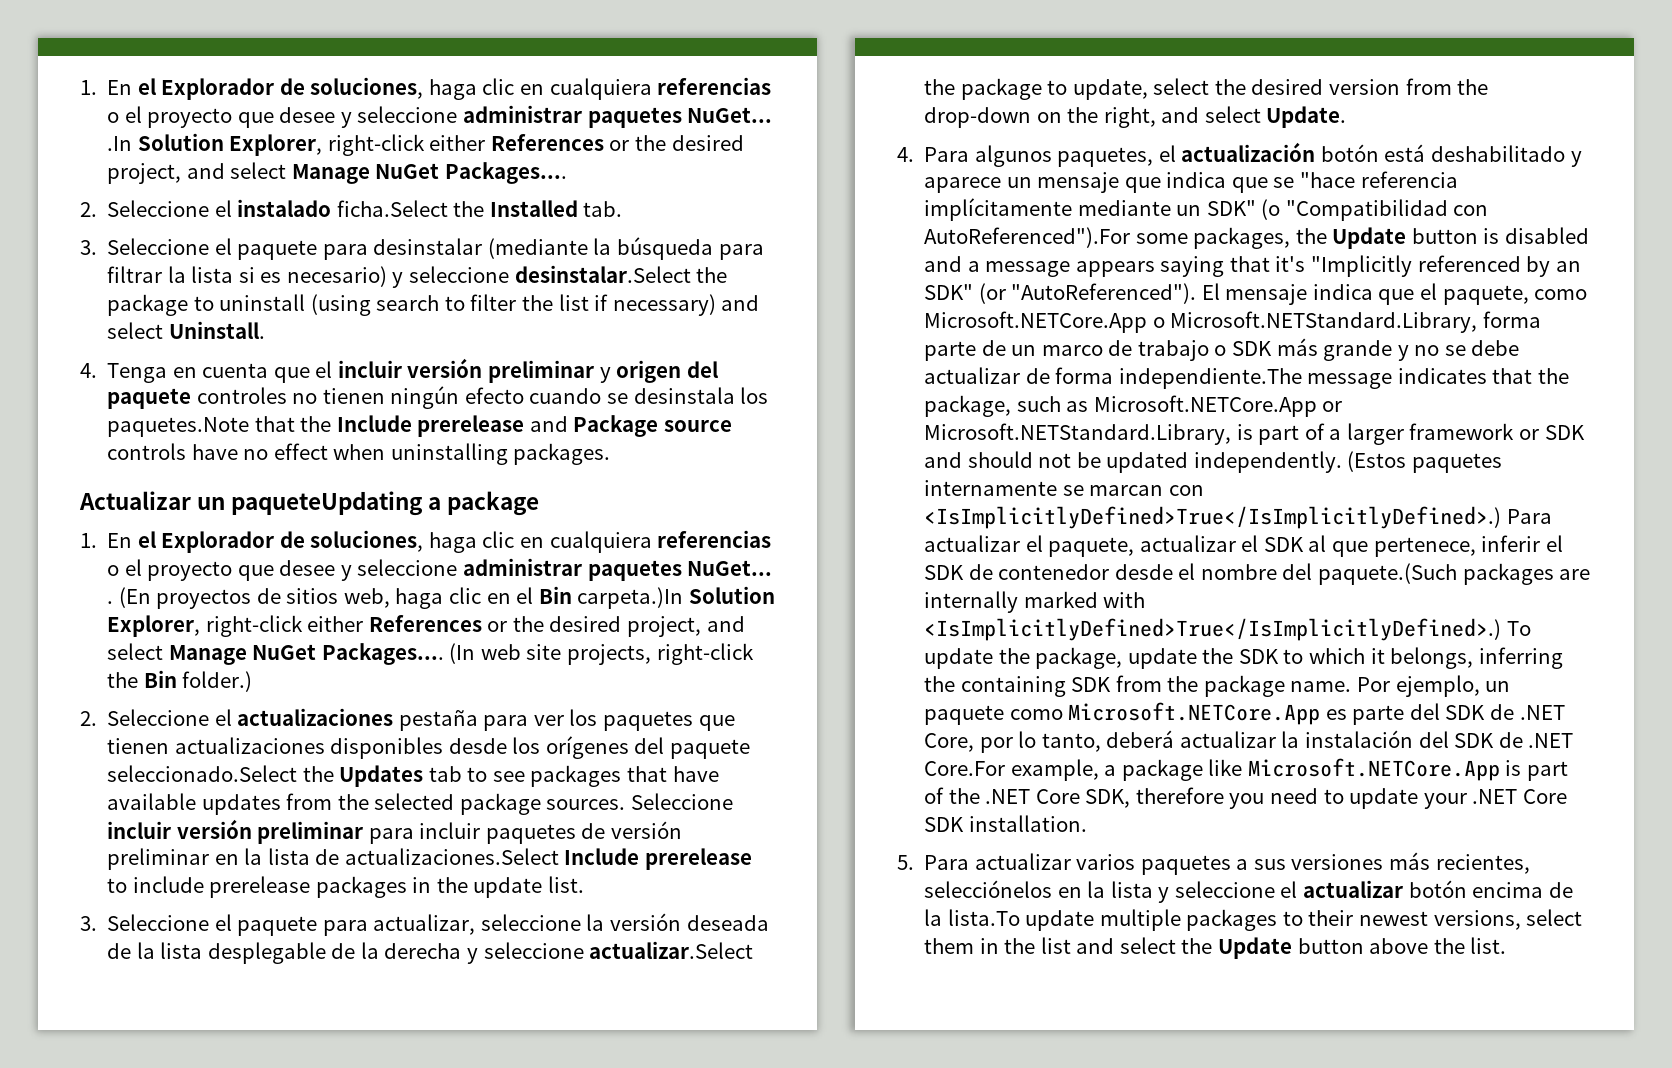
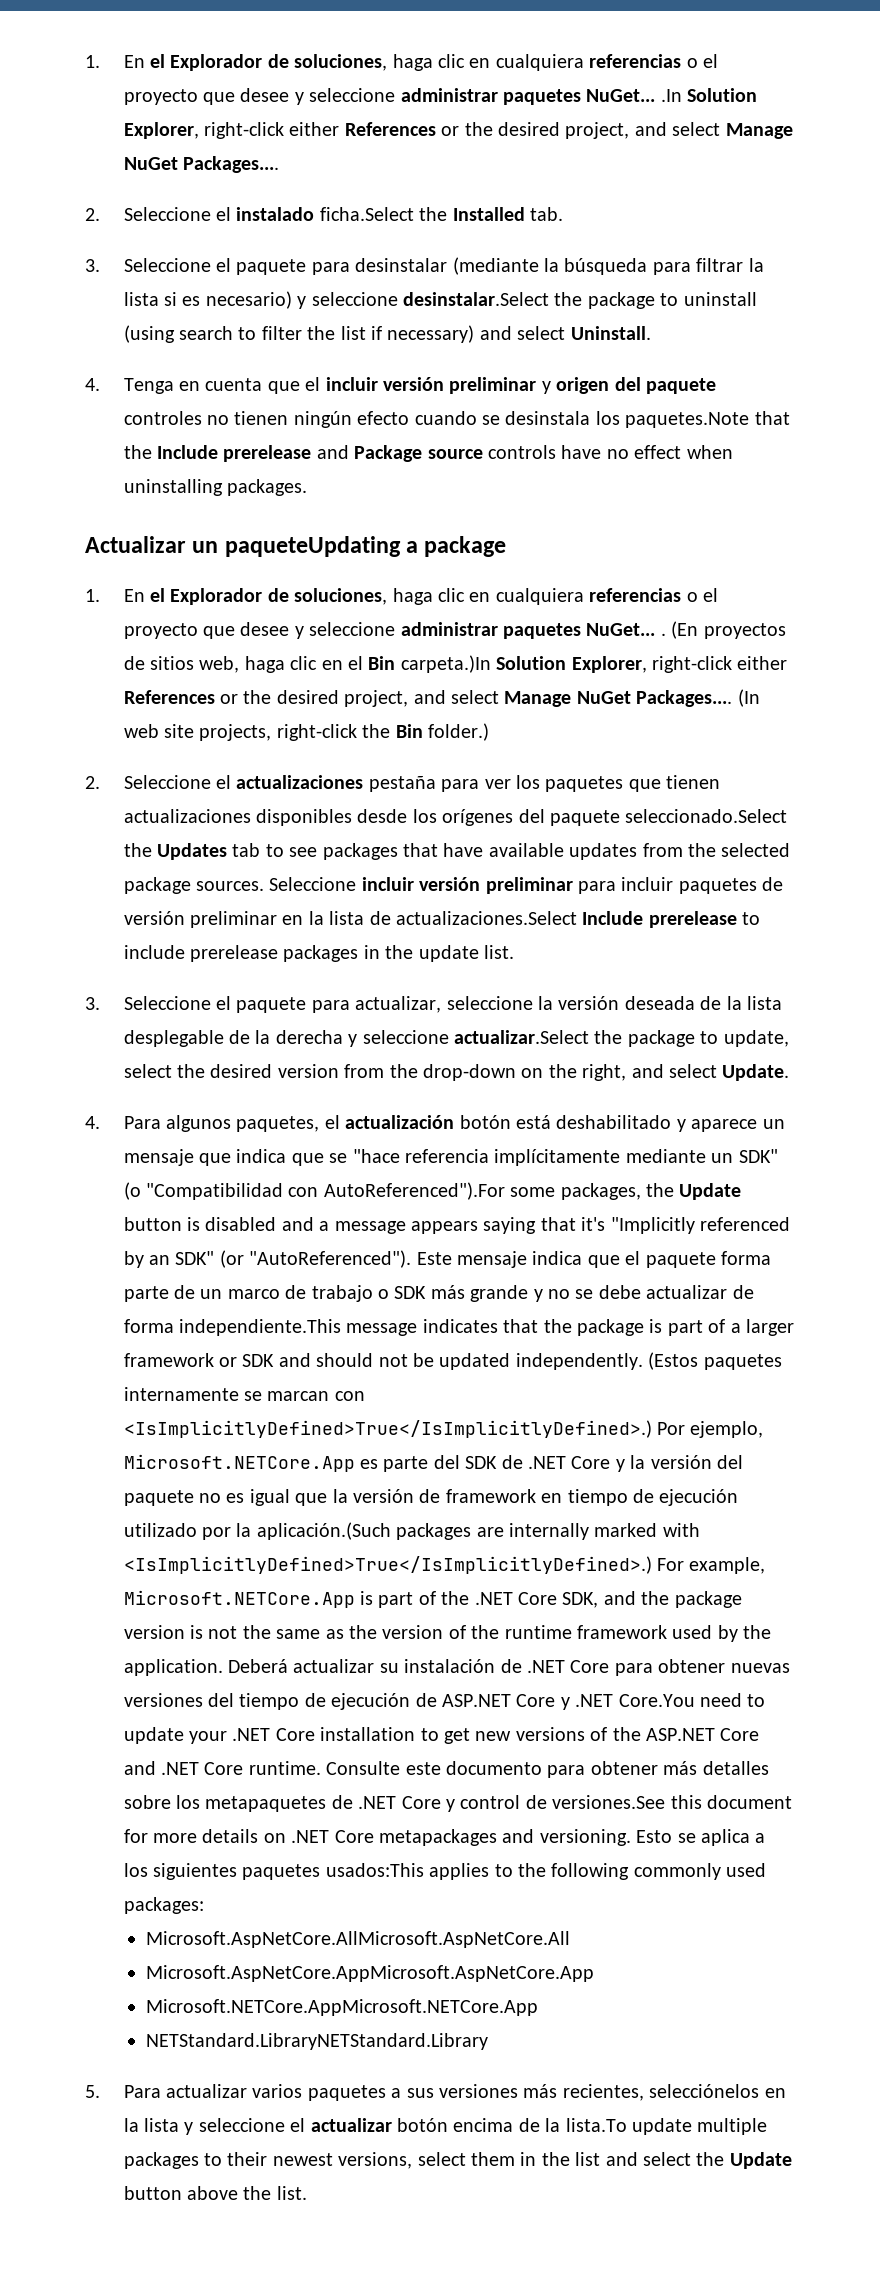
- El mensaje indica que el paquete, como Microsoft.NETCore.App o Microsoft.NETStandard.Library, forma parte de un marco de trabajo o SDK más grande y no se debe actualizar de forma independiente.The message indicates that the package, such as Microsoft.NETCore.App or Microsoft.NETStandard.Library, is part of a larger framework or SDK and should not be updated independently.
+ Este mensaje indica que el paquete forma parte de un marco de trabajo o SDK más grande y no se debe actualizar de forma independiente.This message indicates that the package is part of a larger framework or SDK and should not be updated independently.
- Para actualizar el paquete, actualizar el SDK al que pertenece, inferir el SDK de contenedor desde el nombre del paquete.(Such packages are internally marked with <IsImplicitlyDefined>True</IsImplicitlyDefined>.) To update the package, update the SDK to which it belongs, inferring the containing SDK from the package name. Por ejemplo, un paquete como Microsoft.NETCore.App es parte del SDK de .NET Core, por lo tanto, deberá actualizar la instalación del SDK de .NET Core.For example, a package like Microsoft.NETCore.App is part of the .NET Core SDK, therefore you need to update your .NET Core SDK installation.
+ Por ejemplo, Microsoft.NETCore.App es parte del SDK de .NET Core y la versión del paquete no es igual que la versión de framework en tiempo de ejecución utilizado por la aplicación.(Such packages are internally marked with <IsImplicitlyDefined>True</IsImplicitlyDefined>.) For example, Microsoft.NETCore.App is part of the .NET Core SDK, and the package version is not the same as the version of the runtime framework used by the application. Deberá actualizar su instalación de .NET Core para obtener nuevas versiones del tiempo de ejecución de ASP.NET Core y .NET Core.You need to update your .NET Core installation to get new versions of the ASP.NET Core and .NET Core runtime. Consulte este documento para obtener más detalles sobre los metapaquetes de .NET Core y control de versiones.See this document for more details on .NET Core metapackages and versioning. Esto se aplica a los siguientes paquetes usados:This applies to the following commonly used packages:
+ Microsoft.AspNetCore.AllMicrosoft.AspNetCore.All
+ Microsoft.AspNetCore.AppMicrosoft.AspNetCore.App
+ Microsoft.NETCore.AppMicrosoft.NETCore.App
+ NETStandard.LibraryNETStandard.Library

